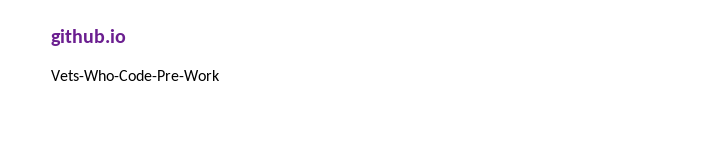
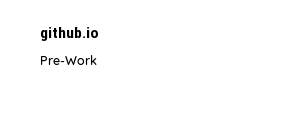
- Vets-Who-Code-Pre-Work
+ Pre-Work

